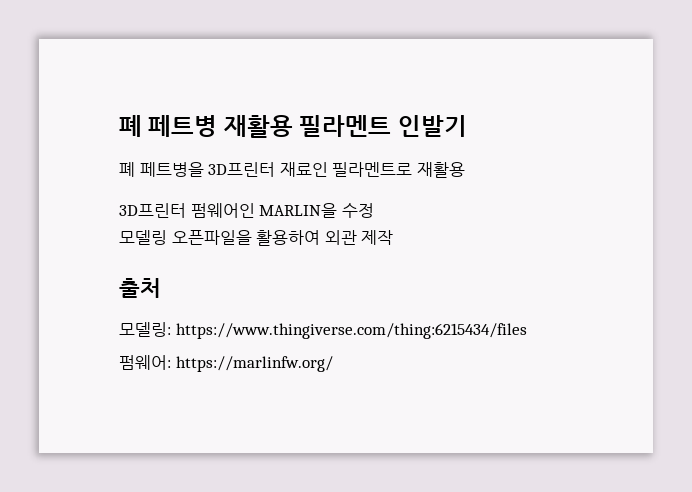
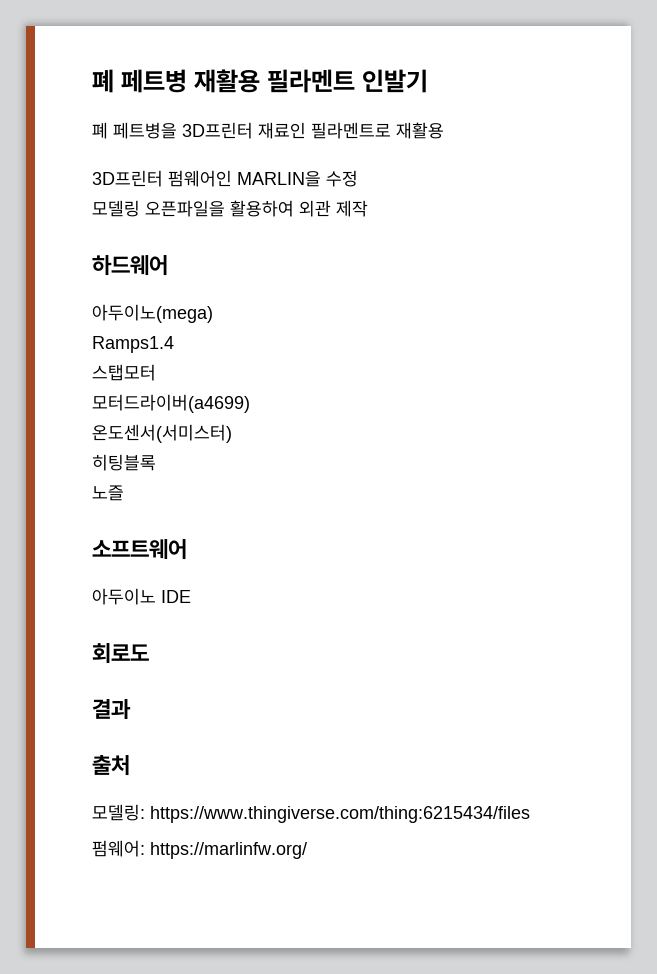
+ 하드웨어
+ 아두이노(mega)
+ Ramps1.4
+ 스탭모터
+ 모터드라이버(a4699)
+ 온도센서(서미스터)
+ 히팅블록
+ 노즐
+ 소프트웨어
+ 아두이노 IDE
+ 회로도
+ 결과

